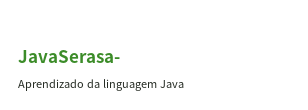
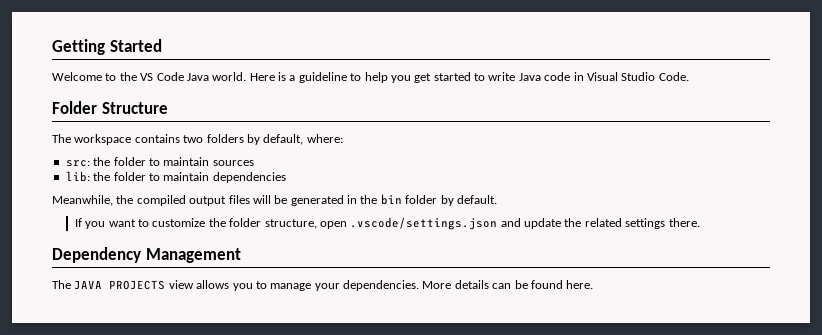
- JavaSerasa-
- Aprendizado da linguagem Java
+ Getting Started
+ Welcome to the VS Code Java world. Here is a guideline to help you get started to write Java code in Visual Studio Code.
+ Folder Structure
+ The workspace contains two folders by default, where:
+ src: the folder to maintain sources
+ lib: the folder to maintain dependencies
+ Meanwhile, the compiled output files will be generated in the bin folder by default.
+ If you want to customize the folder structure, open .vscode/settings.json and update the related settings there.
+ Dependency Management
+ The JAVA PROJECTS view allows you to manage your dependencies. More details can be found here.

